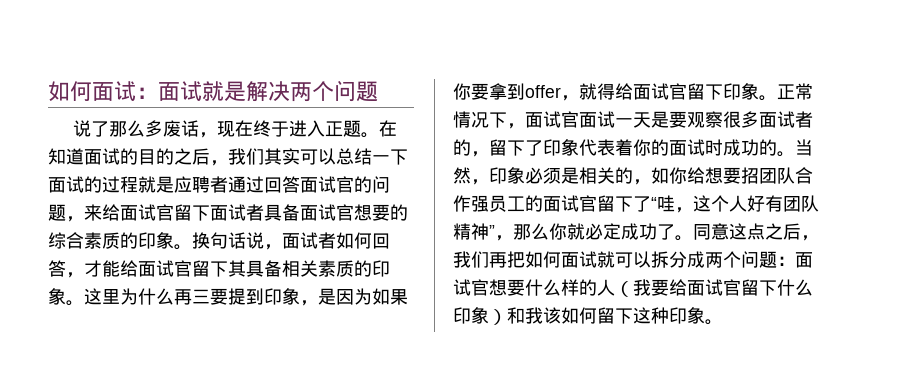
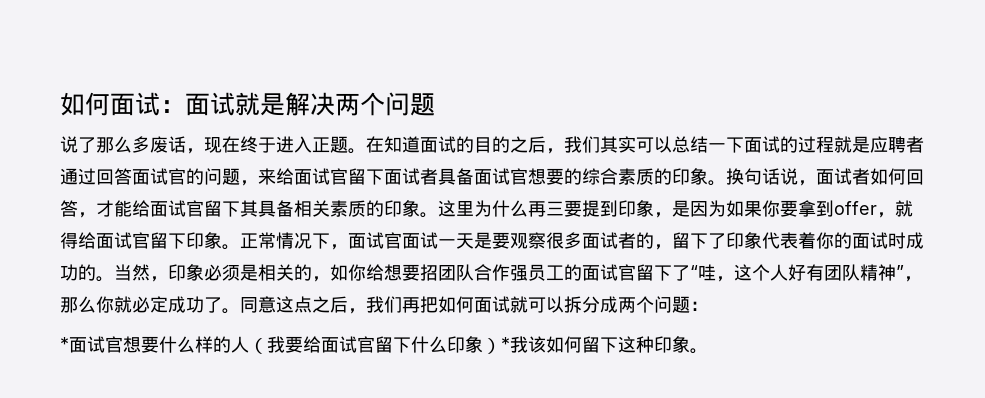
- 同意这点之后，我们再把如何面试就可以拆分成两个问题：面试官想要什么样的人（我要给面试官留下什么印象）和我该如何留下这种印象。
+ 同意这点之后，我们再把如何面试就可以拆分成两个问题：
+ *面试官想要什么样的人（我要给面试官留下什么印象）*我该如何留下这种印象。

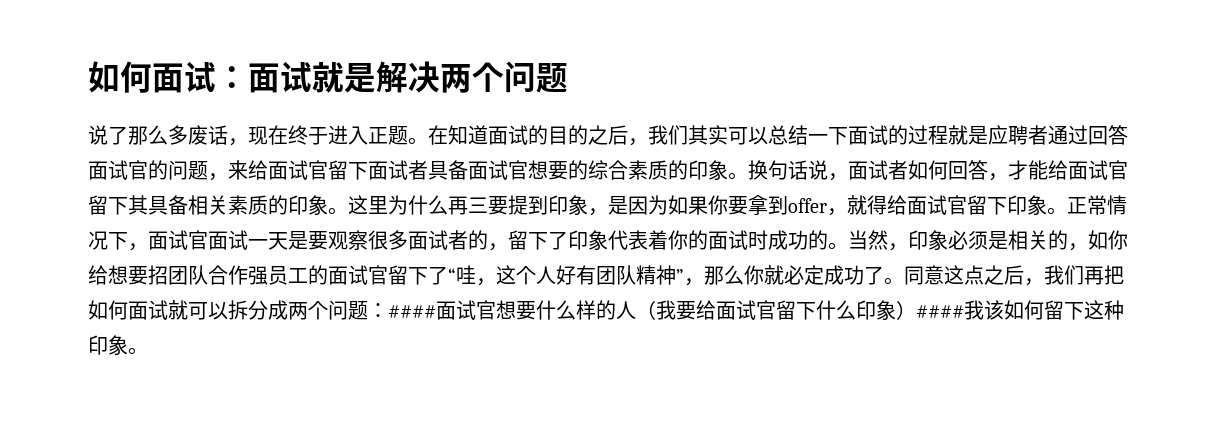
- 同意这点之后，我们再把如何面试就可以拆分成两个问题：
- *面试官想要什么样的人（我要给面试官留下什么印象）*我该如何留下这种印象。
+ 同意这点之后，我们再把如何面试就可以拆分成两个问题：####面试官想要什么样的人（我要给面试官留下什么印象）####我该如何留下这种印象。

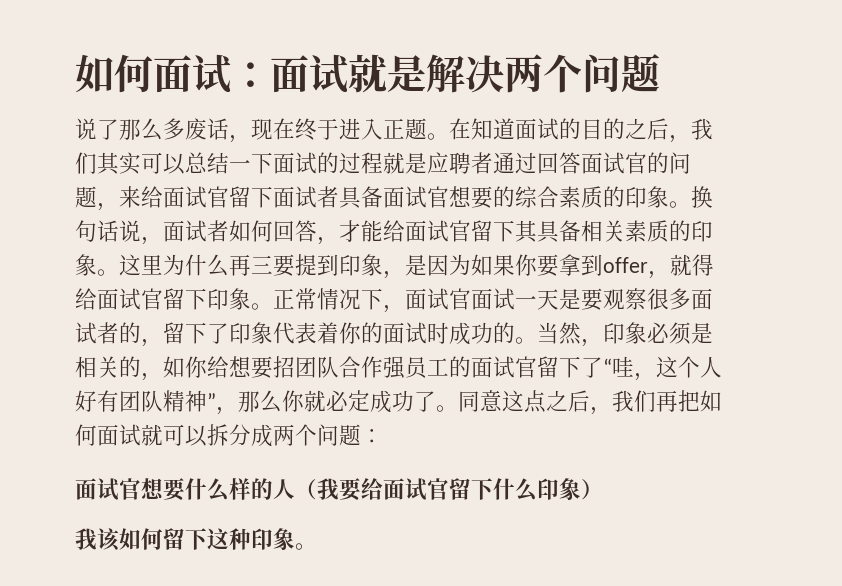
- 同意这点之后，我们再把如何面试就可以拆分成两个问题：####面试官想要什么样的人（我要给面试官留下什么印象）####我该如何留下这种印象。
+ 同意这点之后，我们再把如何面试就可以拆分成两个问题：
+ 面试官想要什么样的人（我要给面试官留下什么印象）
+ 我该如何留下这种印象。

